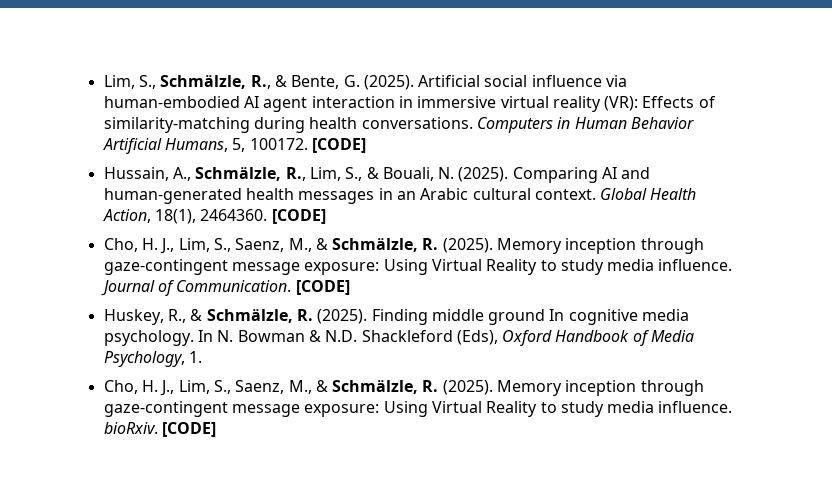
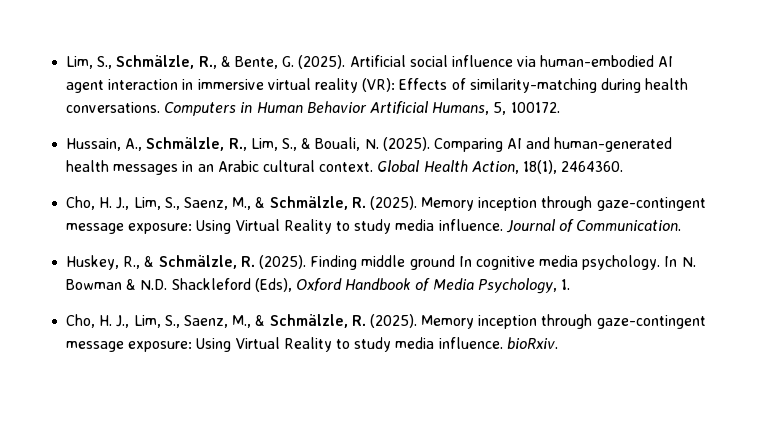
- Computers in Human Behavior Artificial Humans, 5, 100172. [CODE]
+ Computers in Human Behavior Artificial Humans, 5, 100172.
- Global Health Action, 18(1), 2464360. [CODE]
+ Global Health Action, 18(1), 2464360.
- Journal of Communication. [CODE]
+ Journal of Communication.
- Memory inception through gaze-contingent message exposure: Using Virtual Reality to study media influence. bioRxiv. [CODE]
+ Memory inception through gaze-contingent message exposure: Using Virtual Reality to study media influence. bioRxiv.

